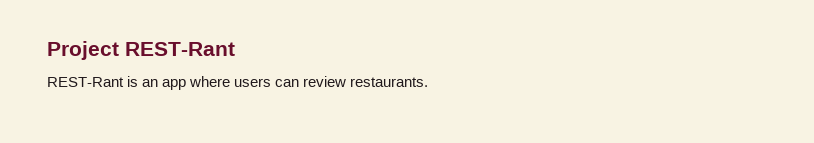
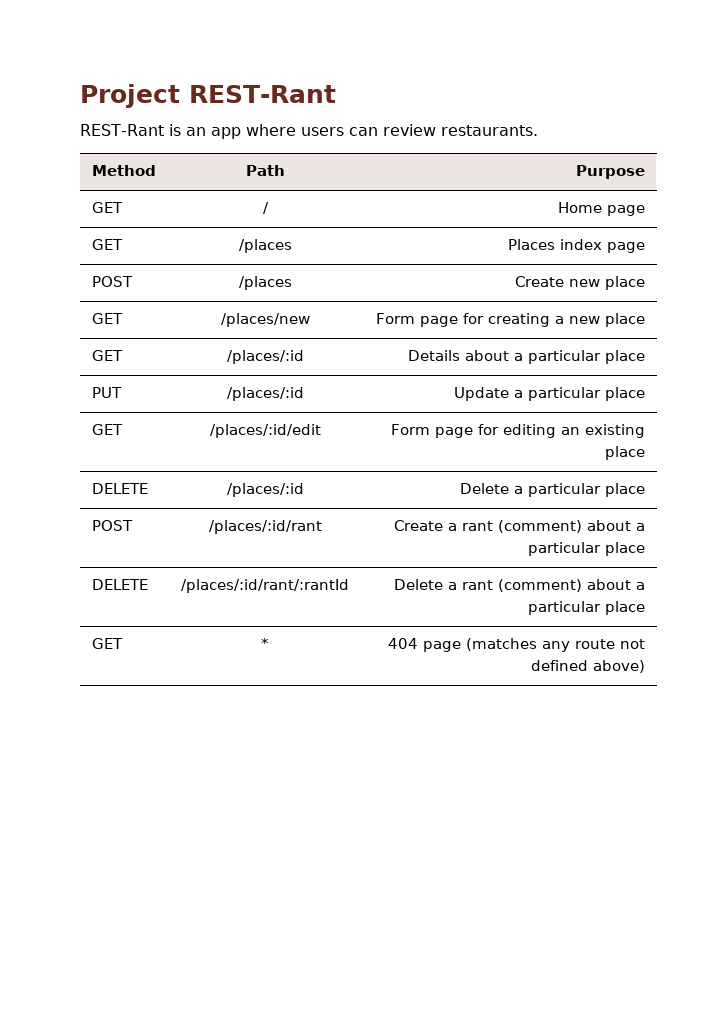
+ Method | Path | Purpose
+ GET | / | Home page
+ GET | /places | Places index page
+ POST | /places | Create new place
+ GET | /places/new | Form page for creating a new place
+ GET | /places/:id | Details about a particular place
+ PUT | /places/:id | Update a particular place
+ GET | /places/:id/edit | Form page for editing an existing place
+ DELETE | /places/:id | Delete a particular place
+ POST | /places/:id/rant | Create a rant (comment) about a particular place
+ DELETE | /places/:id/rant/:rantId | Delete a rant (comment) about a particular place
+ GET | * | 404 page (matches any route not defined above)

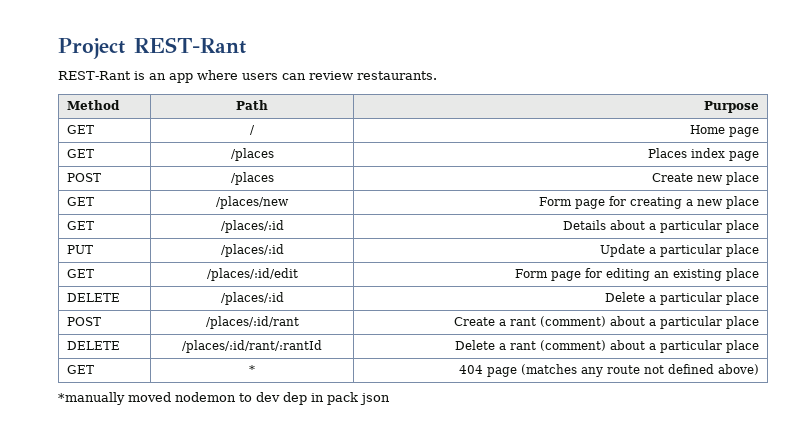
+ *manually moved nodemon to dev dep in pack json

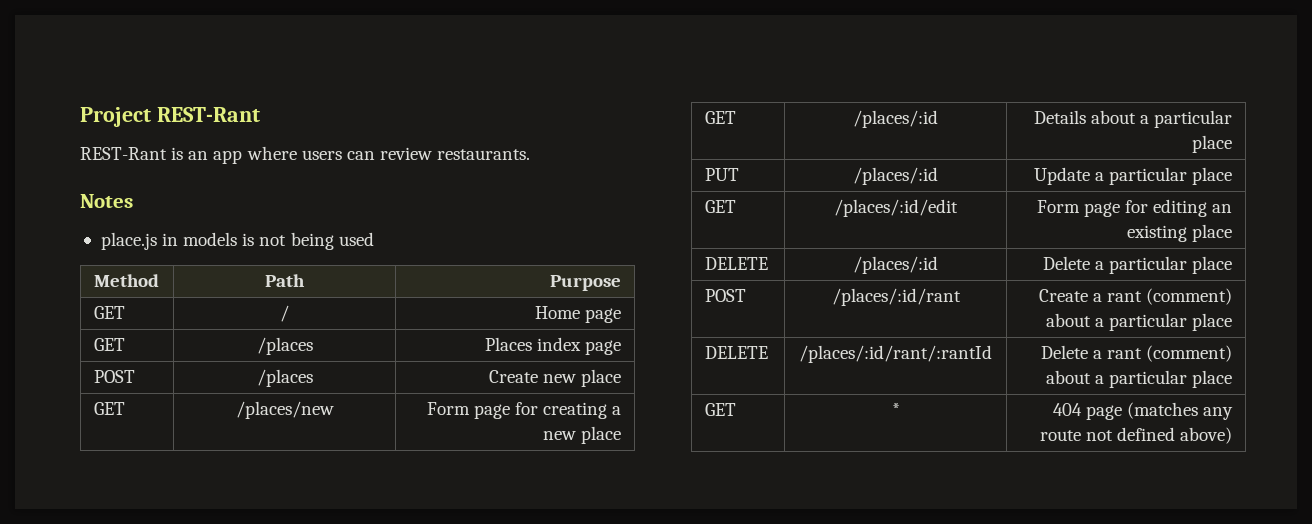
+ Notes
+ place.js in models is not being used
- *manually moved nodemon to dev dep in pack json

